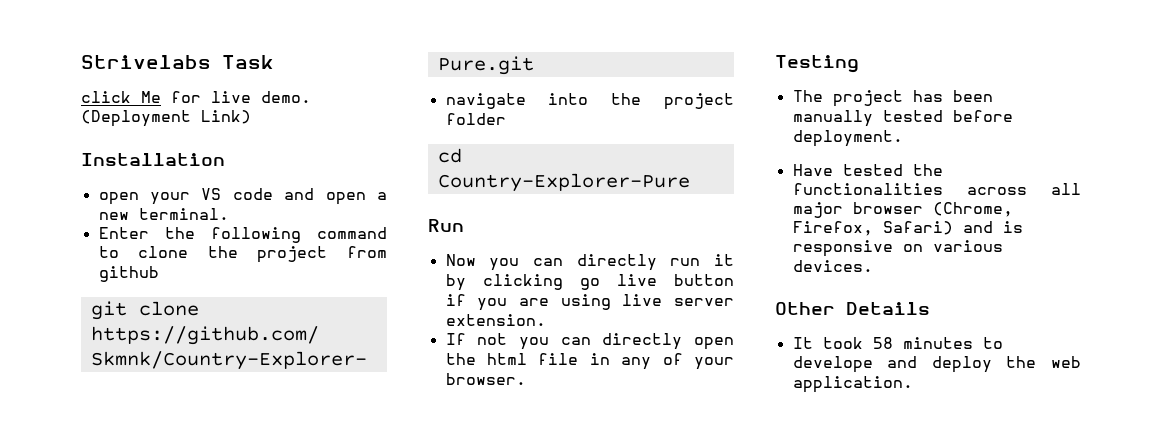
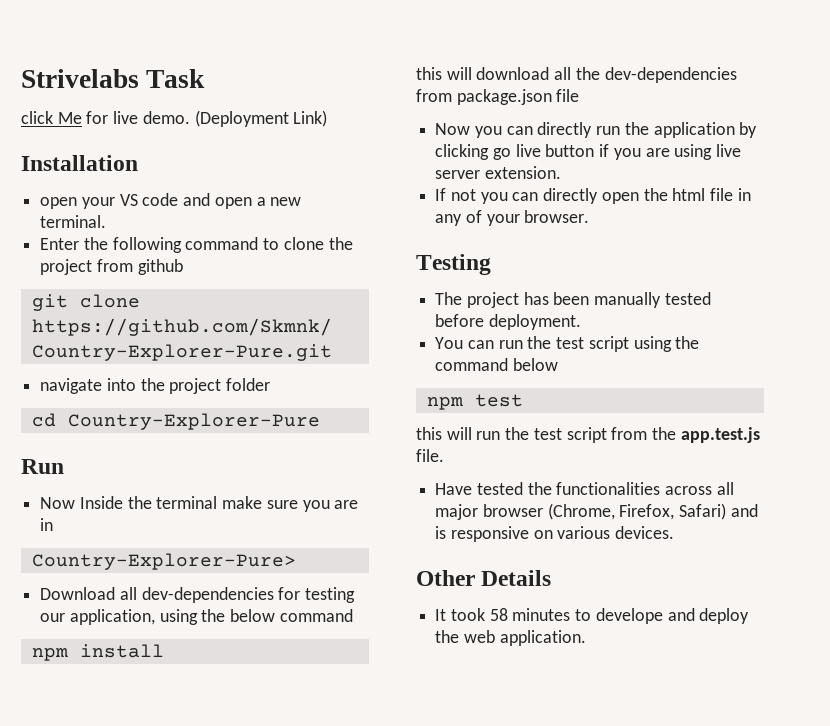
+ Now Inside the terminal make sure you are in
+ Country-Explorer-Pure>
+ Download all dev-dependencies for testing our application, using the below command
+ npm install
+ this will download all the dev-dependencies from package.json file
- Now you can directly run it by clicking go live button if you are using live server extension.
+ Now you can directly run the application by clicking go live button if you are using live server extension.
+ You can run the test script using the command below
+ npm test
+ this will run the test script from the app.test.js file.

